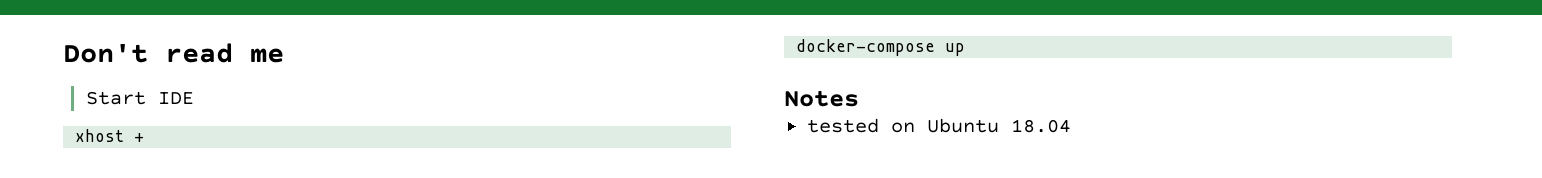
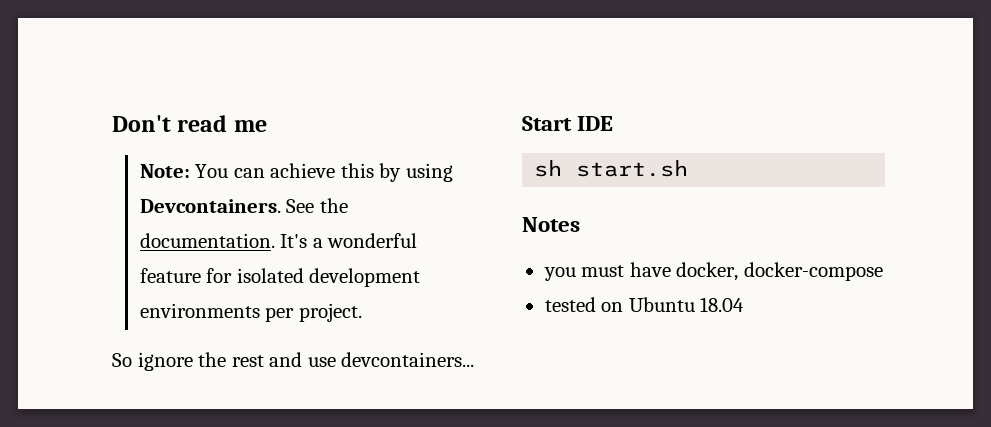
+ Note: You can achieve this by using Devcontainers. See the documentation. It's a wonderful feature for isolated development environments per project.
+ So ignore the rest and use devcontainers...
  Start IDE
- xhost +
- docker-compose up
+ sh start.sh
  Notes
+ you must have docker, docker-compose

